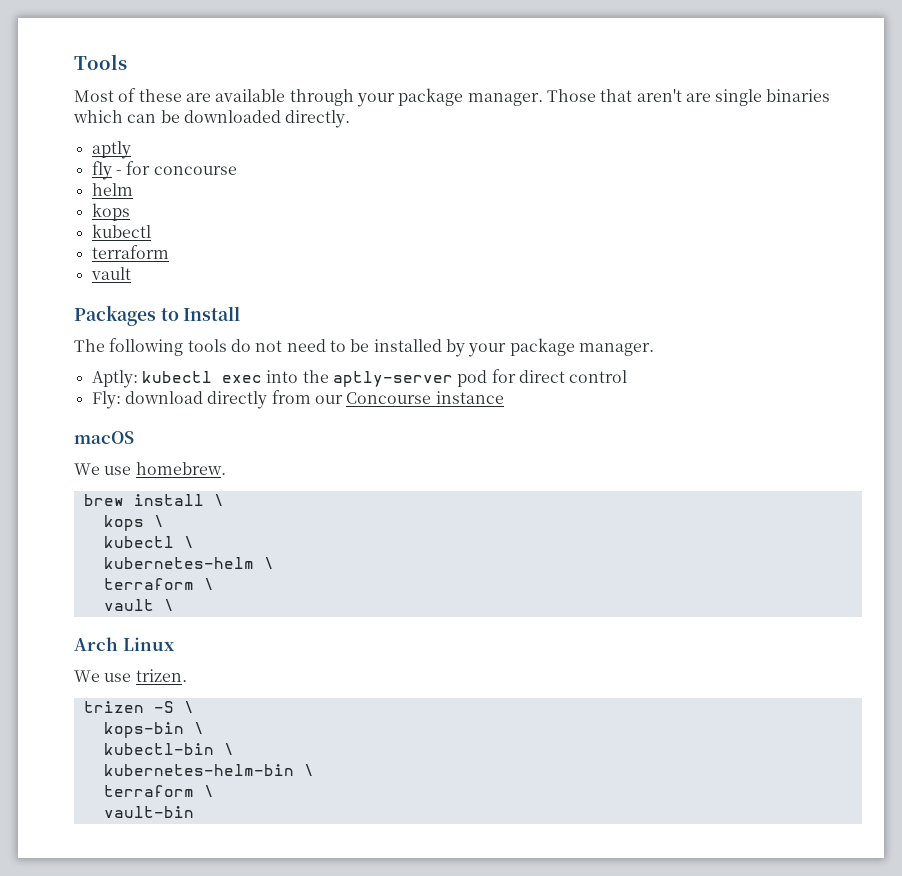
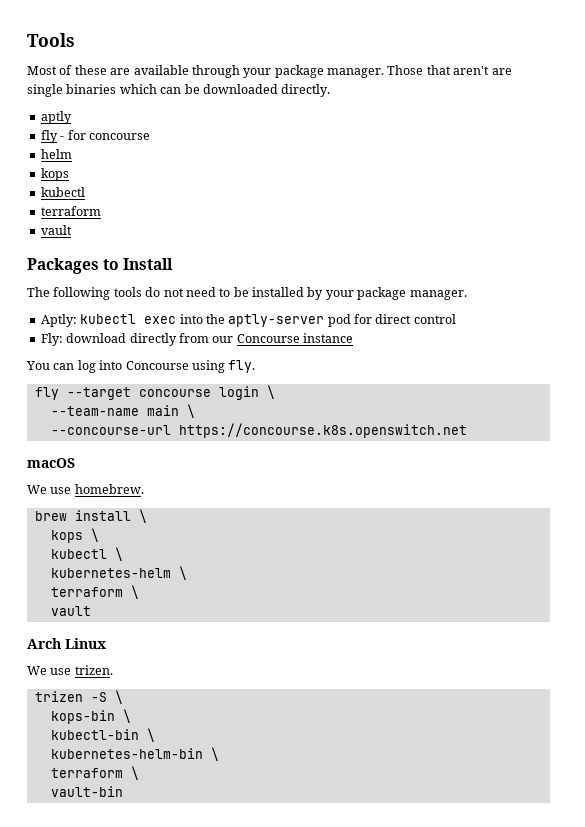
+ You can log into Concourse using fly.
+ fly --target concourse login \
+ --team-name main \
+ --concourse-url https://concourse.k8s.openswitch.net
  kubernetes-helm \
  terraform \
- vault \
+ vault

